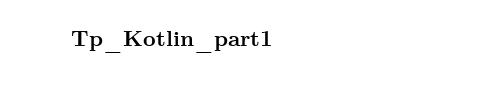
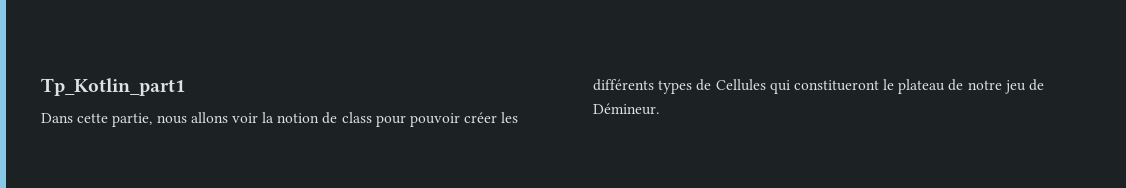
+ Dans cette partie, nous allons voir la notion de class pour pouvoir créer les différents types de Cellules qui constitueront le plateau de notre jeu de Démineur.

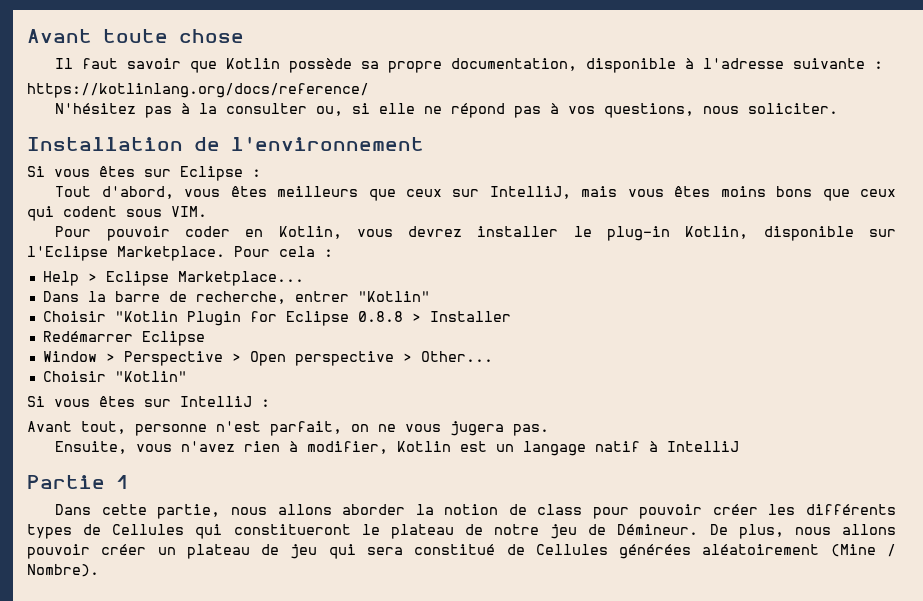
- Tp_Kotlin_part1
+ Avant toute chose
+ Il faut savoir que Kotlin possède sa propre documentation, disponible à l'adresse suivante :
+ https://kotlinlang.org/docs/reference/
+ N'hésitez pas à la consulter ou, si elle ne répond pas à vos questions, nous soliciter.
+ Installation de l'environnement
+ Si vous êtes sur Eclipse :
+ Tout d'abord, vous êtes meilleurs que ceux sur IntelliJ, mais vous êtes moins bons que ceux qui codent sous VIM.
+ Pour pouvoir coder en Kotlin, vous devrez installer le plug-in Kotlin, disponible sur l'Eclipse Marketplace. Pour cela :
+ Help > Eclipse Marketplace...
+ Dans la barre de recherche, entrer "Kotlin"
+ Choisir "Kotlin Plugin for Eclipse 0.8.8 > Installer
+ Redémarrer Eclipse
+ Window > Perspective > Open perspective > Other...
+ Choisir "Kotlin"
+ Si vous êtes sur IntelliJ :
+ Avant tout, personne n'est parfait, on ne vous jugera pas.
+ Ensuite, vous n'avez rien à modifier, Kotlin est un langage natif à IntelliJ
+ Partie 1
- Dans cette partie, nous allons voir la notion de class pour pouvoir créer les différents types de Cellules qui constitueront le plateau de notre jeu de Démineur.
+ Dans cette partie, nous allons aborder la notion de class pour pouvoir créer les différents types de Cellules qui constitueront le plateau de notre jeu de Démineur.
+ De plus, nous allons pouvoir créer un plateau de jeu qui sera constitué de Cellules générées aléatoirement (Mine / Nombre).

